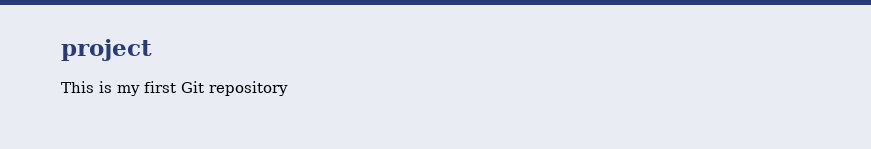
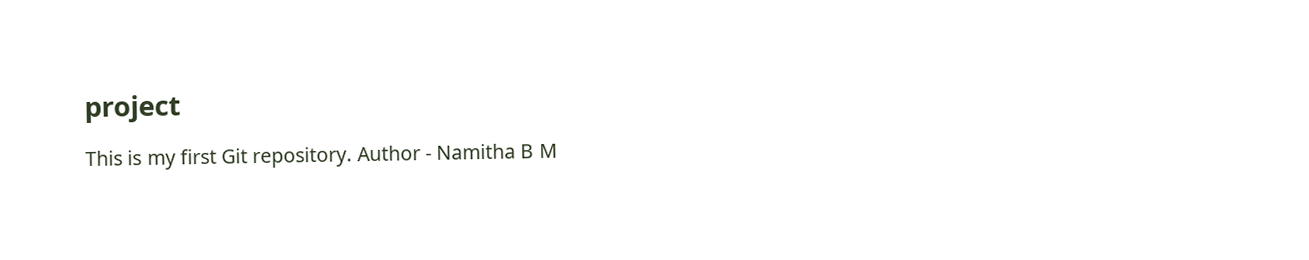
- This is my first Git repository
+ This is my first Git repository. Author - Namitha B M

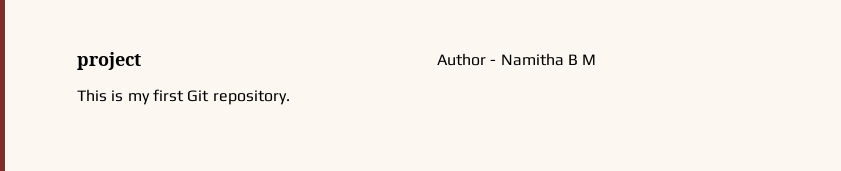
- This is my first Git repository. Author - Namitha B M
+ This is my first Git repository.
+ Author - Namitha B M

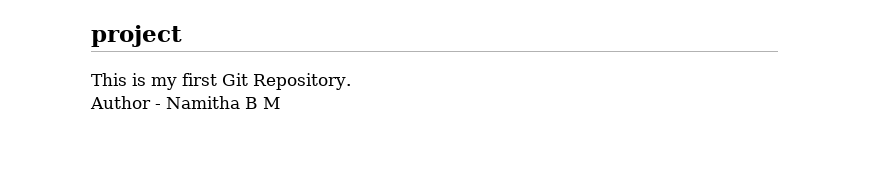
- This is my first Git repository.
+ This is my first Git Repository.

